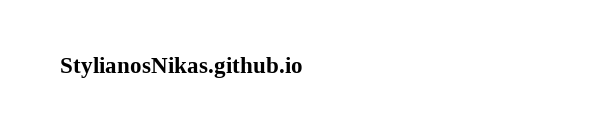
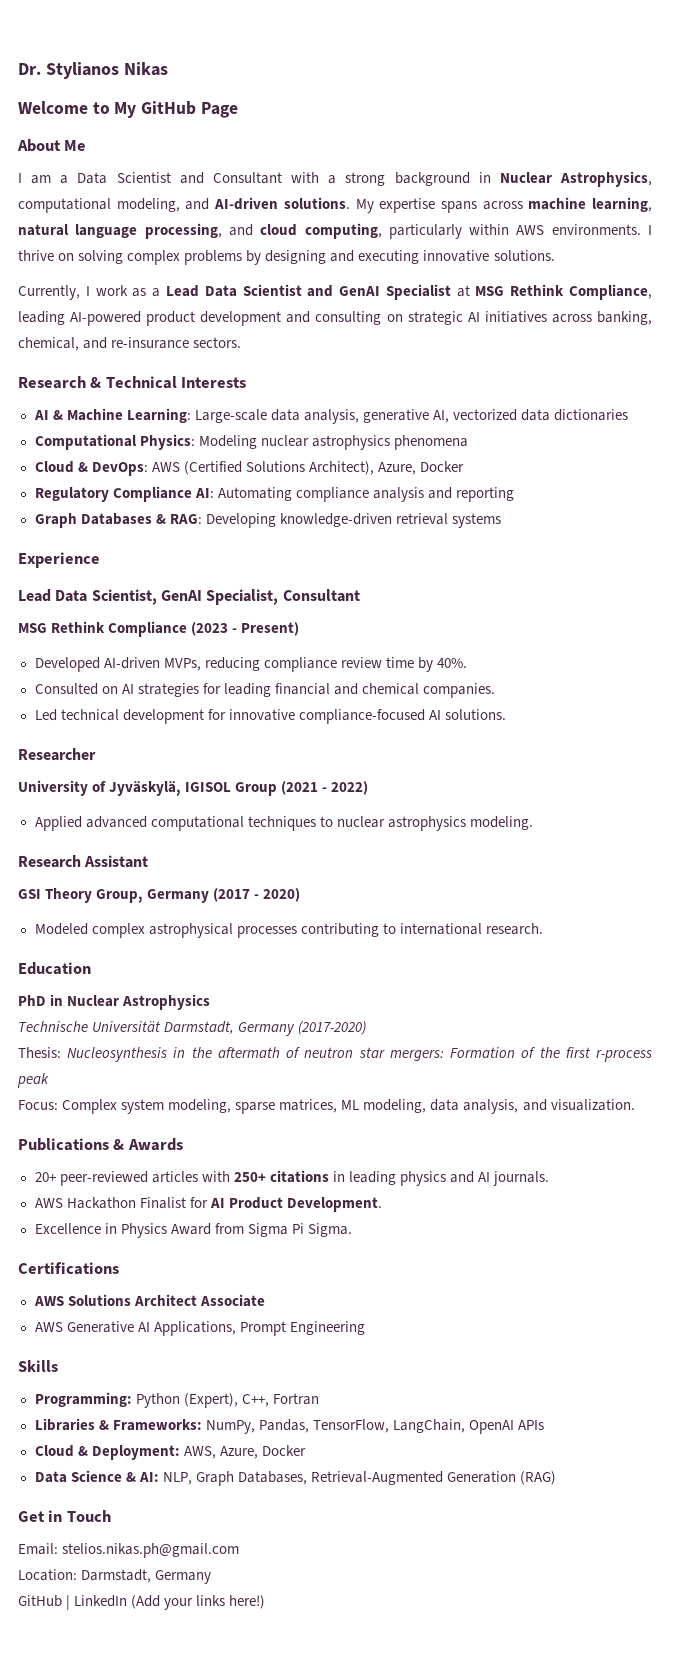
- StylianosNikas.github.io
+ Dr. Stylianos Nikas
+ Welcome to My GitHub Page
+ About Me
+ I am a Data Scientist and Consultant with a strong background in Nuclear Astrophysics, computational modeling, and AI-driven solutions. My expertise spans across machine learning, natural language processing, and cloud computing, particularly within AWS environments. I thrive on solving complex problems by designing and executing innovative solutions.
+ Currently, I work as a Lead Data Scientist and GenAI Specialist at MSG Rethink Compliance, leading AI-powered product development and consulting on strategic AI initiatives across banking, chemical, and re-insurance sectors.
+ Research & Technical Interests
+ AI & Machine Learning: Large-scale data analysis, generative AI, vectorized data dictionaries
+ Computational Physics: Modeling nuclear astrophysics phenomena
+ Cloud & DevOps: AWS (Certified Solutions Architect), Azure, Docker
+ Regulatory Compliance AI: Automating compliance analysis and reporting
+ Graph Databases & RAG: Developing knowledge-driven retrieval systems
+ Experience
+ Lead Data Scientist, GenAI Specialist, Consultant
+ MSG Rethink Compliance (2023 - Present)
+ Developed AI-driven MVPs, reducing compliance review time by 40%.
+ Consulted on AI strategies for leading financial and chemical companies.
+ Led technical development for innovative compliance-focused AI solutions.
+ Researcher
+ University of Jyväskylä, IGISOL Group (2021 - 2022)
+ Applied advanced computational techniques to nuclear astrophysics modeling.
+ Research Assistant
+ GSI Theory Group, Germany (2017 - 2020)
+ Modeled complex astrophysical processes contributing to international research.
+ Education
+ PhD in Nuclear Astrophysics
+ Technische Universität Darmstadt, Germany (2017-2020)
+ Thesis: Nucleosynthesis in the aftermath of neutron star mergers: Formation of the first r-process peak
+ Focus: Complex system modeling, sparse matrices, ML modeling, data analysis, and visualization.
+ Publications & Awards
+ 20+ peer-reviewed articles with 250+ citations in leading physics and AI journals.
+ AWS Hackathon Finalist for AI Product Development.
+ Excellence in Physics Award from Sigma Pi Sigma.
+ Certifications
+ AWS Solutions Architect Associate
+ AWS Generative AI Applications, Prompt Engineering
+ Skills
+ Programming: Python (Expert), C++, Fortran
+ Libraries & Frameworks: NumPy, Pandas, TensorFlow, LangChain, OpenAI APIs
+ Cloud & Deployment: AWS, Azure, Docker
+ Data Science & AI: NLP, Graph Databases, Retrieval-Augmented Generation (RAG)
+ Get in Touch
+ Email: stelios.nikas.ph@gmail.com
+ Location: Darmstadt, Germany
+ GitHub | LinkedIn (Add your links here!)

